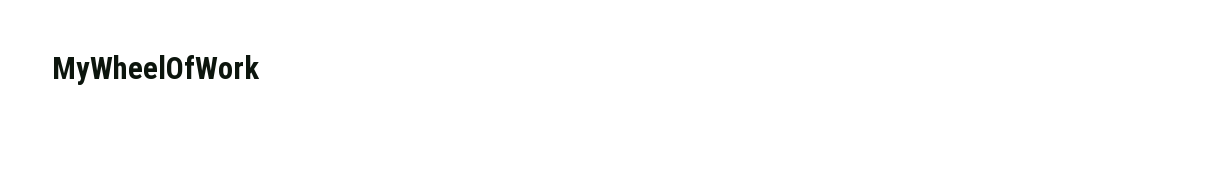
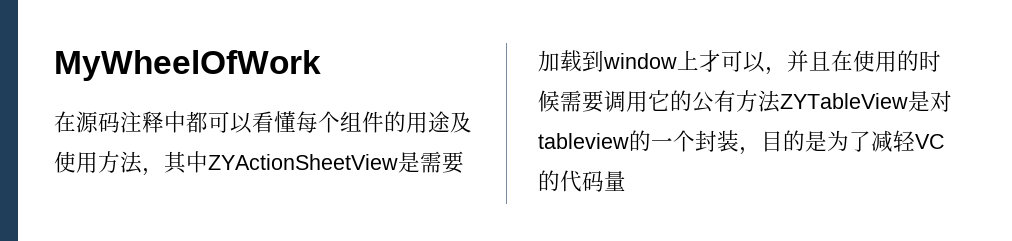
+ 在源码注释中都可以看懂每个组件的用途及使用方法，其中ZYActionSheetView是需要加载到window上才可以，并且在使用的时候需要调用它的公有方法ZYTableView是对tableview的一个封装，目的是为了减轻VC的代码量

